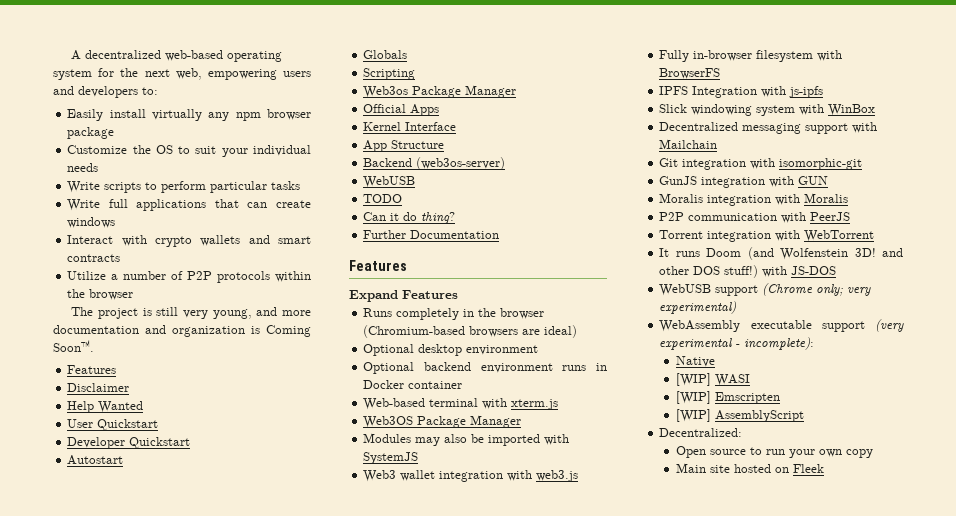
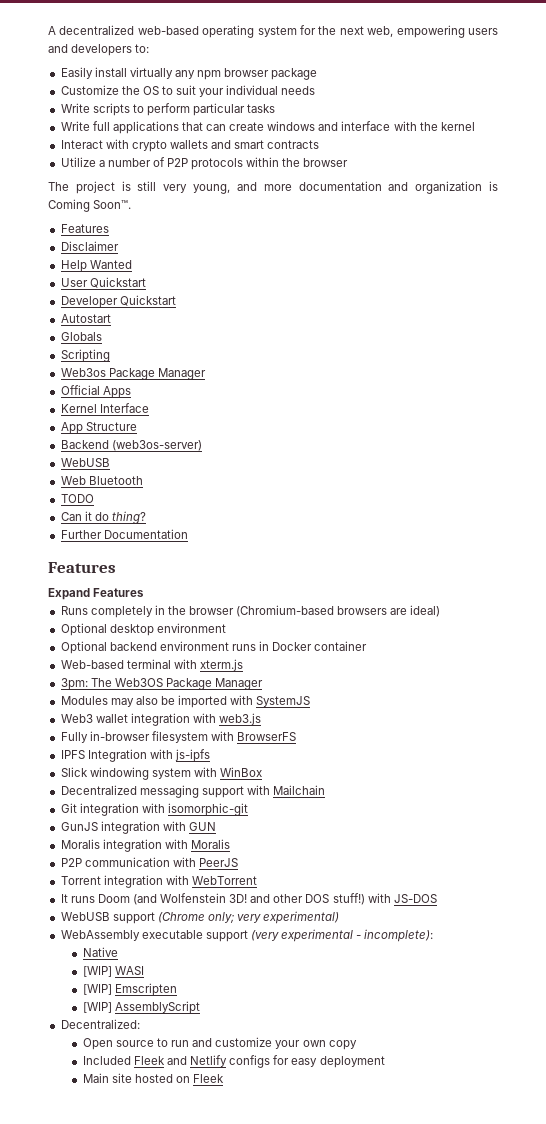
- Write full applications that can create windows
+ Write full applications that can create windows and interface with the kernel
+ Web Bluetooth
- Web3OS Package Manager
+ 3pm: The Web3OS Package Manager
- Open source to run your own copy
+ Open source to run and customize your own copy
+ Included Fleek and Netlify configs for easy deployment

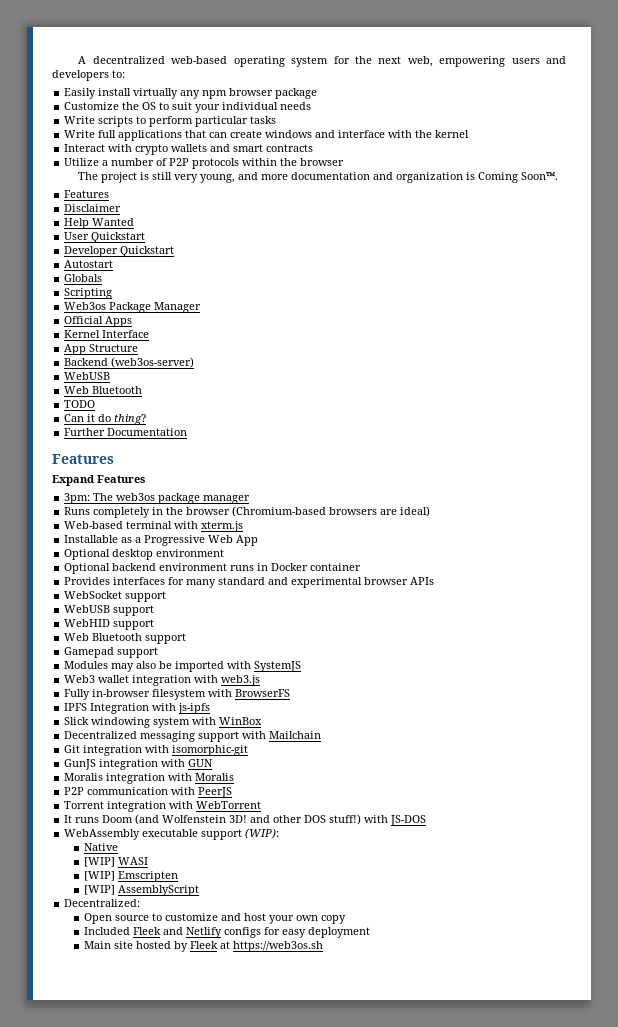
+ 3pm: The web3os package manager
+ Web-based terminal with xterm.js
+ Installable as a Progressive Web App
- Web-based terminal with xterm.js
- 3pm: The Web3OS Package Manager
+ Provides interfaces for many standard and experimental browser APIs
+ WebSocket support
+ WebUSB support
+ WebHID support
+ Web Bluetooth support
+ Gamepad support
- WebUSB support (Chrome only; very experimental)
- WebAssembly executable support (very experimental - incomplete):
+ WebAssembly executable support (WIP):
- Open source to run and customize your own copy
+ Open source to customize and host your own copy
- Main site hosted on Fleek
+ Main site hosted by Fleek at https://web3os.sh

